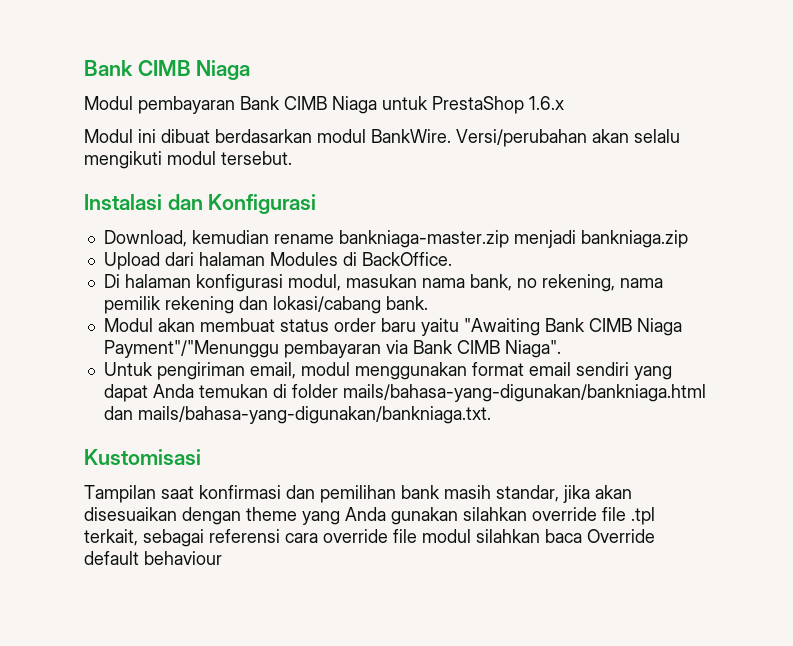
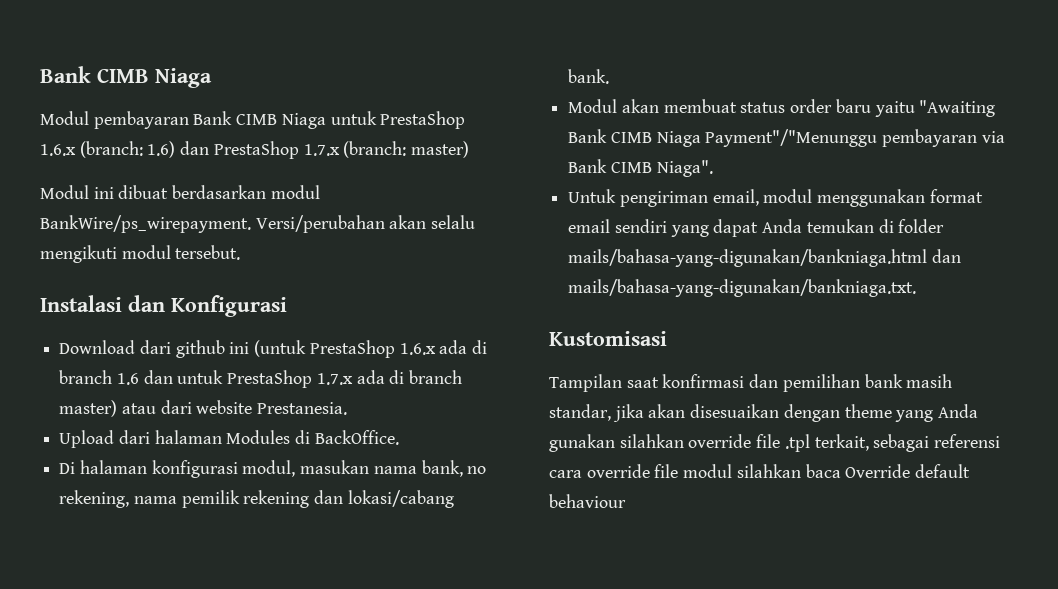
- Modul pembayaran Bank CIMB Niaga untuk PrestaShop 1.6.x
+ Modul pembayaran Bank CIMB Niaga untuk PrestaShop 1.6.x (branch: 1.6) dan PrestaShop 1.7.x (branch: master)
- Modul ini dibuat berdasarkan modul BankWire.
+ Modul ini dibuat berdasarkan modul BankWire/ps_wirepayment.
- Download, kemudian rename bankniaga-master.zip menjadi bankniaga.zip
+ Download dari github ini (untuk PrestaShop 1.6.x ada di branch 1.6 dan untuk PrestaShop 1.7.x ada di branch master) atau dari website Prestanesia.

